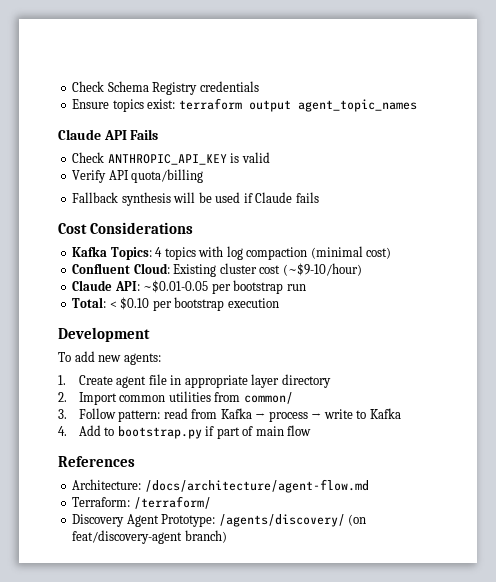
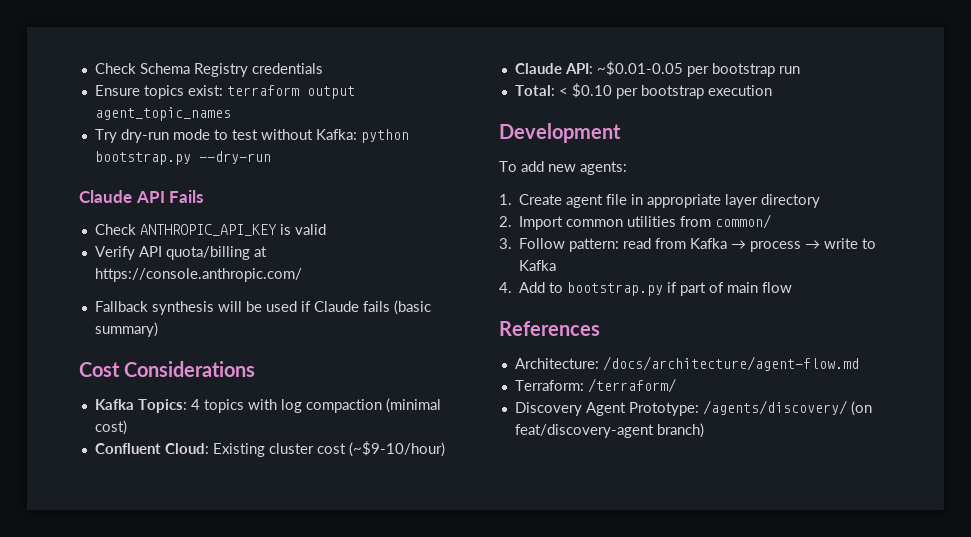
+ Try dry-run mode to test without Kafka: python bootstrap.py --dry-run
- Verify API quota/billing
+ Verify API quota/billing at https://console.anthropic.com/
- Fallback synthesis will be used if Claude fails
+ Fallback synthesis will be used if Claude fails (basic summary)

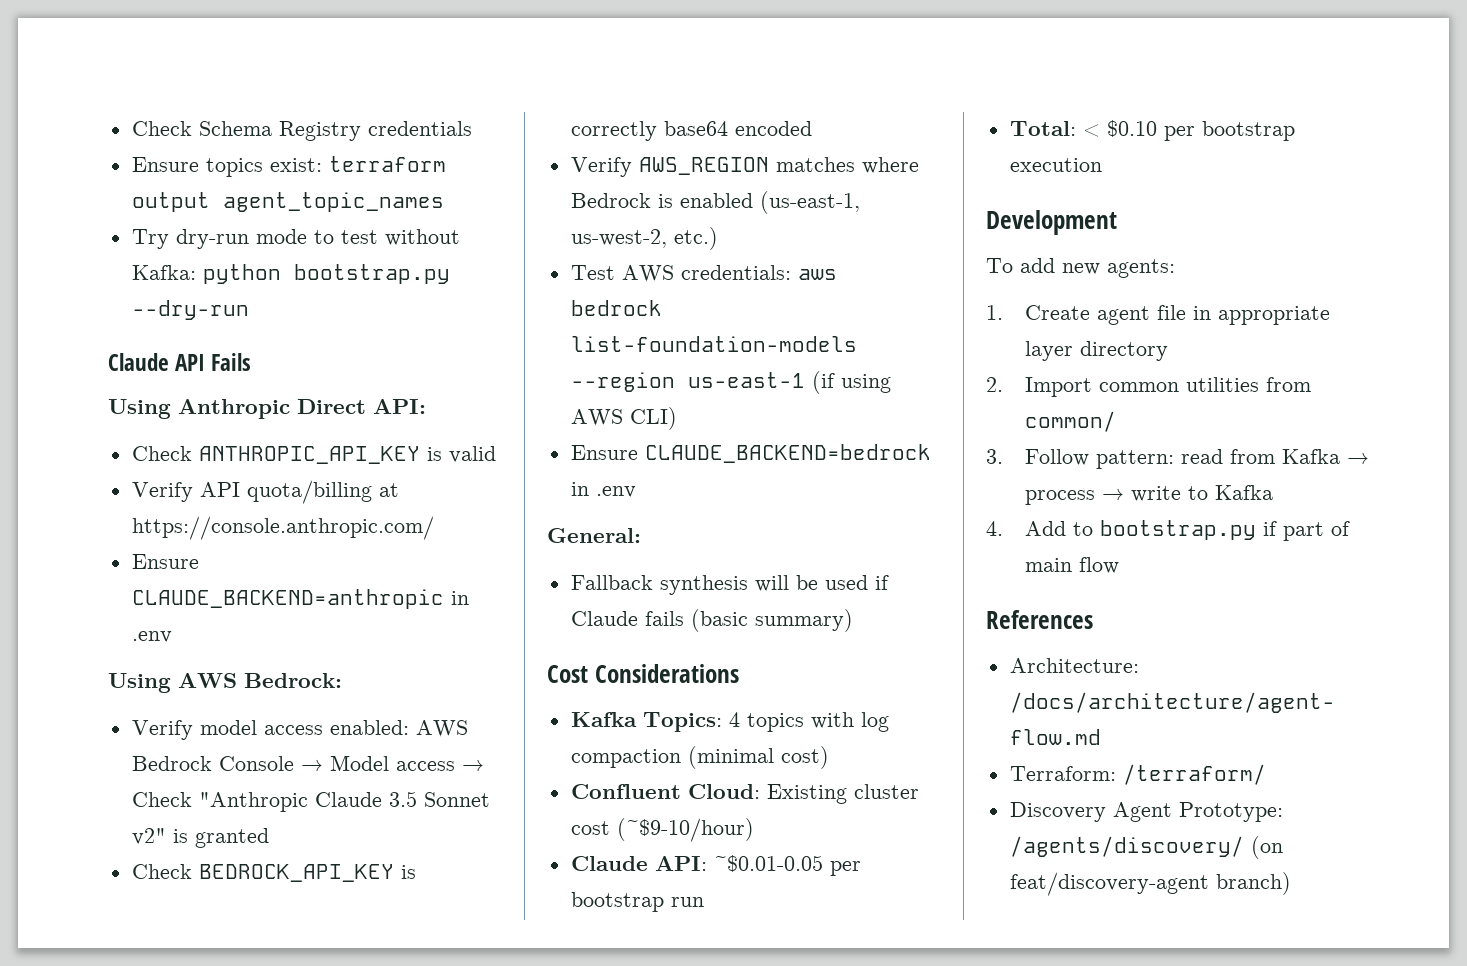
+ Using Anthropic Direct API:
+ Ensure CLAUDE_BACKEND=anthropic in .env
+ Using AWS Bedrock:
+ Verify model access enabled: AWS Bedrock Console → Model access → Check "Anthropic Claude 3.5 Sonnet v2" is granted
+ Check BEDROCK_API_KEY is correctly base64 encoded
+ Verify AWS_REGION matches where Bedrock is enabled (us-east-1, us-west-2, etc.)
+ Test AWS credentials: aws bedrock list-foundation-models --region us-east-1 (if using AWS CLI)
+ Ensure CLAUDE_BACKEND=bedrock in .env
+ General:

